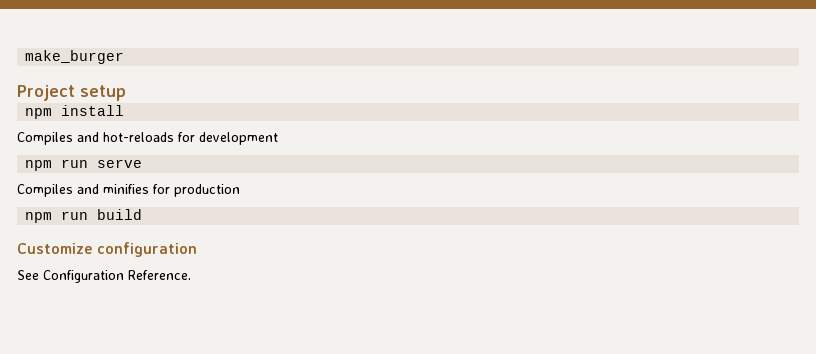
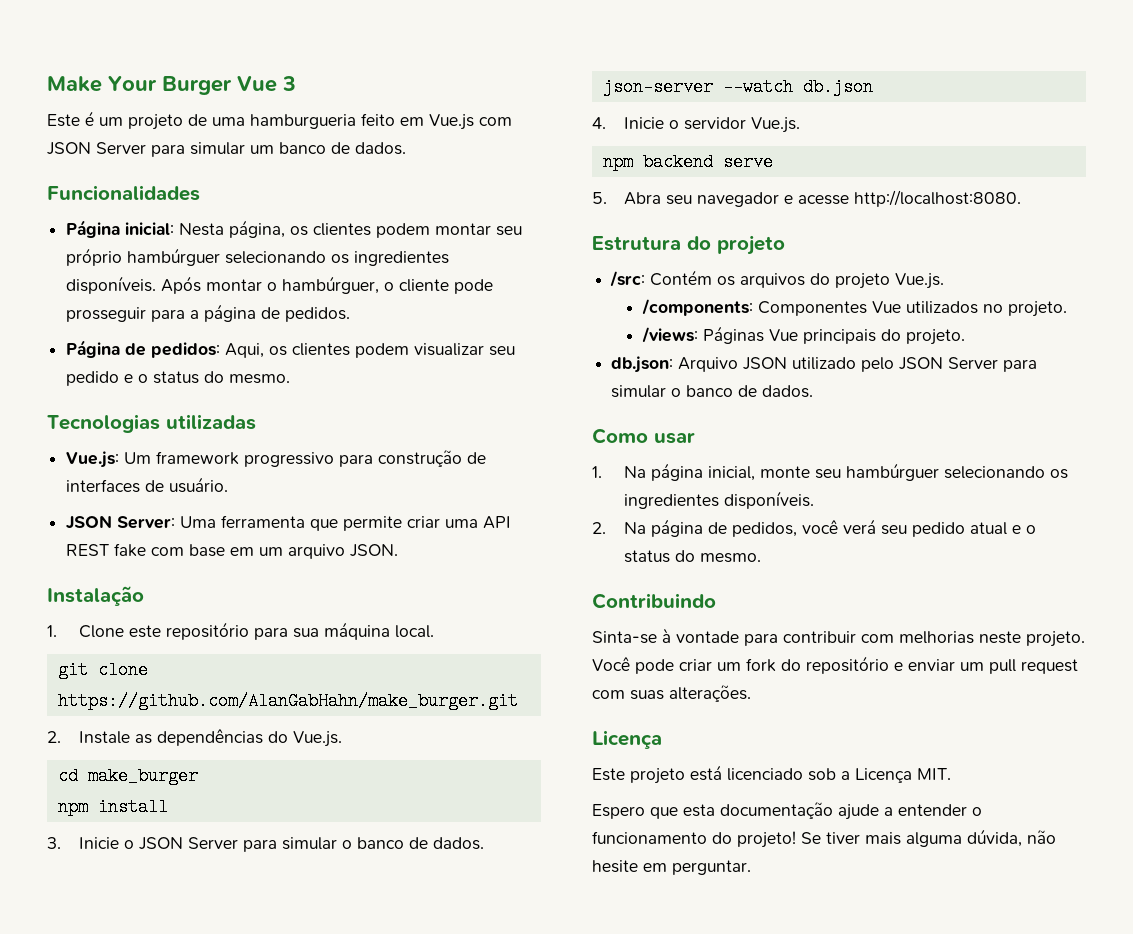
- make_burger
+ Make Your Burger Vue 3
+ Este é um projeto de uma hamburgueria feito em Vue.js com JSON Server para simular um banco de dados.
+ Funcionalidades
+ Página inicial: Nesta página, os clientes podem montar seu próprio hambúrguer selecionando os ingredientes disponíveis. Após montar o hambúrguer, o cliente pode prosseguir para a página de pedidos.
+ Página de pedidos: Aqui, os clientes podem visualizar seu pedido e o status do mesmo.
+ Tecnologias utilizadas
+ Vue.js: Um framework progressivo para construção de interfaces de usuário.
+ JSON Server: Uma ferramenta que permite criar uma API REST fake com base em um arquivo JSON.
+ Instalação
+ 1. Clone este repositório para sua máquina local.
+ git clone https://github.com/AlanGabHahn/make_burger.git
+ 2. Instale as dependências do Vue.js.
+ cd make_burger
- Project setup
- Compiles and hot-reloads for development
- npm run serve
+ 3. Inicie o JSON Server para simular o banco de dados.
+ json-server --watch db.json
+ 4. Inicie o servidor Vue.js.
+ npm backend serve
- Compiles and minifies for production
- npm run build
- Customize configuration
- See Configuration Reference.
+ 5. Abra seu navegador e acesse http://localhost:8080.
+ Estrutura do projeto
+ /src: Contém os arquivos do projeto Vue.js.
+ /components: Componentes Vue utilizados no projeto.
+ /views: Páginas Vue principais do projeto.
+ db.json: Arquivo JSON utilizado pelo JSON Server para simular o banco de dados.
+ Como usar
+ 1. Na página inicial, monte seu hambúrguer selecionando os ingredientes disponíveis.
+ 2. Na página de pedidos, você verá seu pedido atual e o status do mesmo.
+ Contribuindo
+ Sinta-se à vontade para contribuir com melhorias neste projeto. Você pode criar um fork do repositório e enviar um pull request com suas alterações.
+ Licença
+ Este projeto está licenciado sob a Licença MIT.
+ Espero que esta documentação ajude a entender o funcionamento do projeto! Se tiver mais alguma dúvida, não hesite em perguntar.

